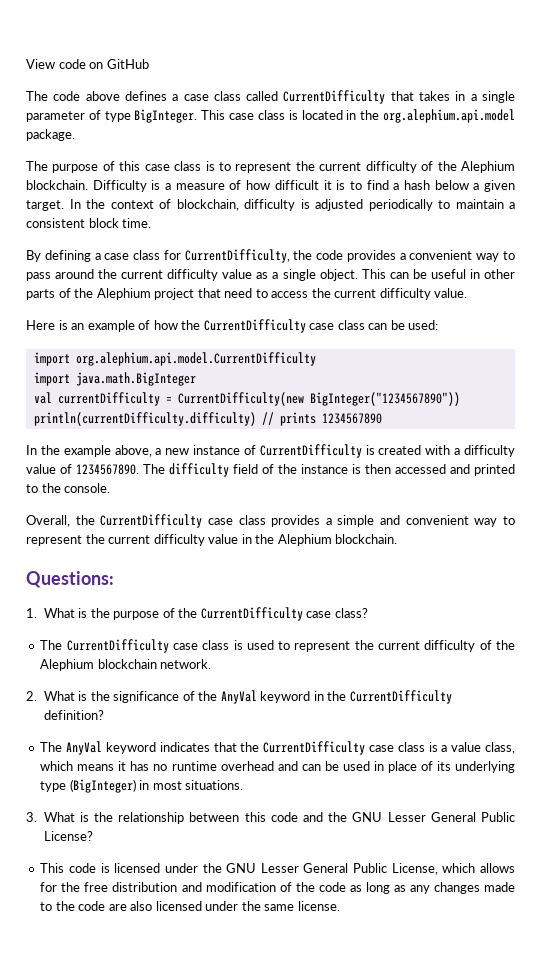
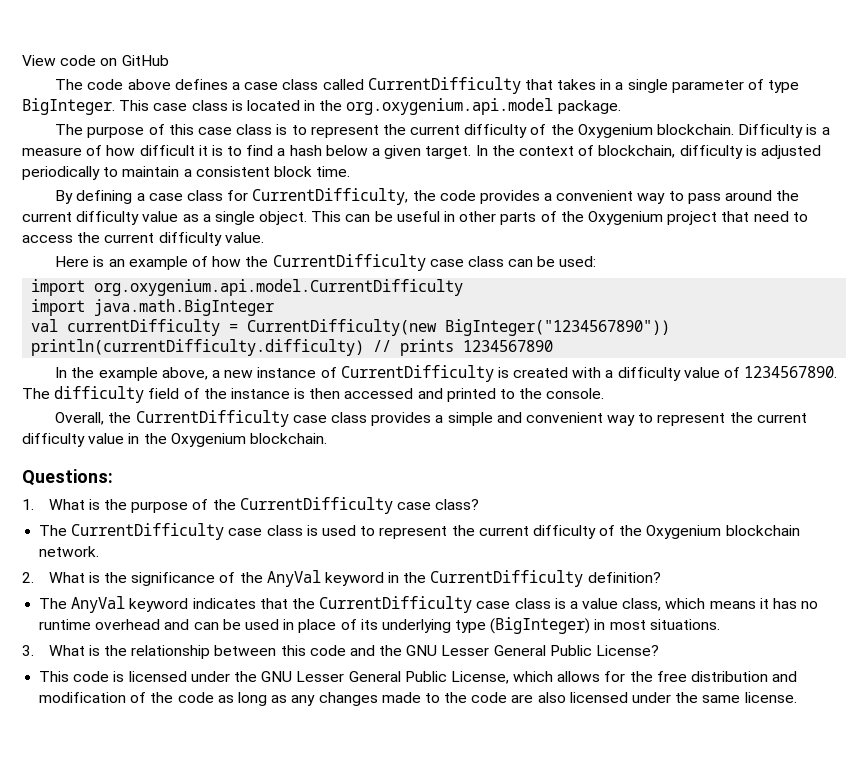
- This case class is located in the org.alephium.api.model package.
+ This case class is located in the org.oxygenium.api.model package.
- The purpose of this case class is to represent the current difficulty of the Alephium blockchain.
+ The purpose of this case class is to represent the current difficulty of the Oxygenium blockchain.
- This can be useful in other parts of the Alephium project that need to access the current difficulty value.
+ This can be useful in other parts of the Oxygenium project that need to access the current difficulty value.
- import org.alephium.api.model.CurrentDifficulty
+ import org.oxygenium.api.model.CurrentDifficulty
- Overall, the CurrentDifficulty case class provides a simple and convenient way to represent the current difficulty value in the Alephium blockchain.
+ Overall, the CurrentDifficulty case class provides a simple and convenient way to represent the current difficulty value in the Oxygenium blockchain.
- The CurrentDifficulty case class is used to represent the current difficulty of the Alephium blockchain network.
+ The CurrentDifficulty case class is used to represent the current difficulty of the Oxygenium blockchain network.

